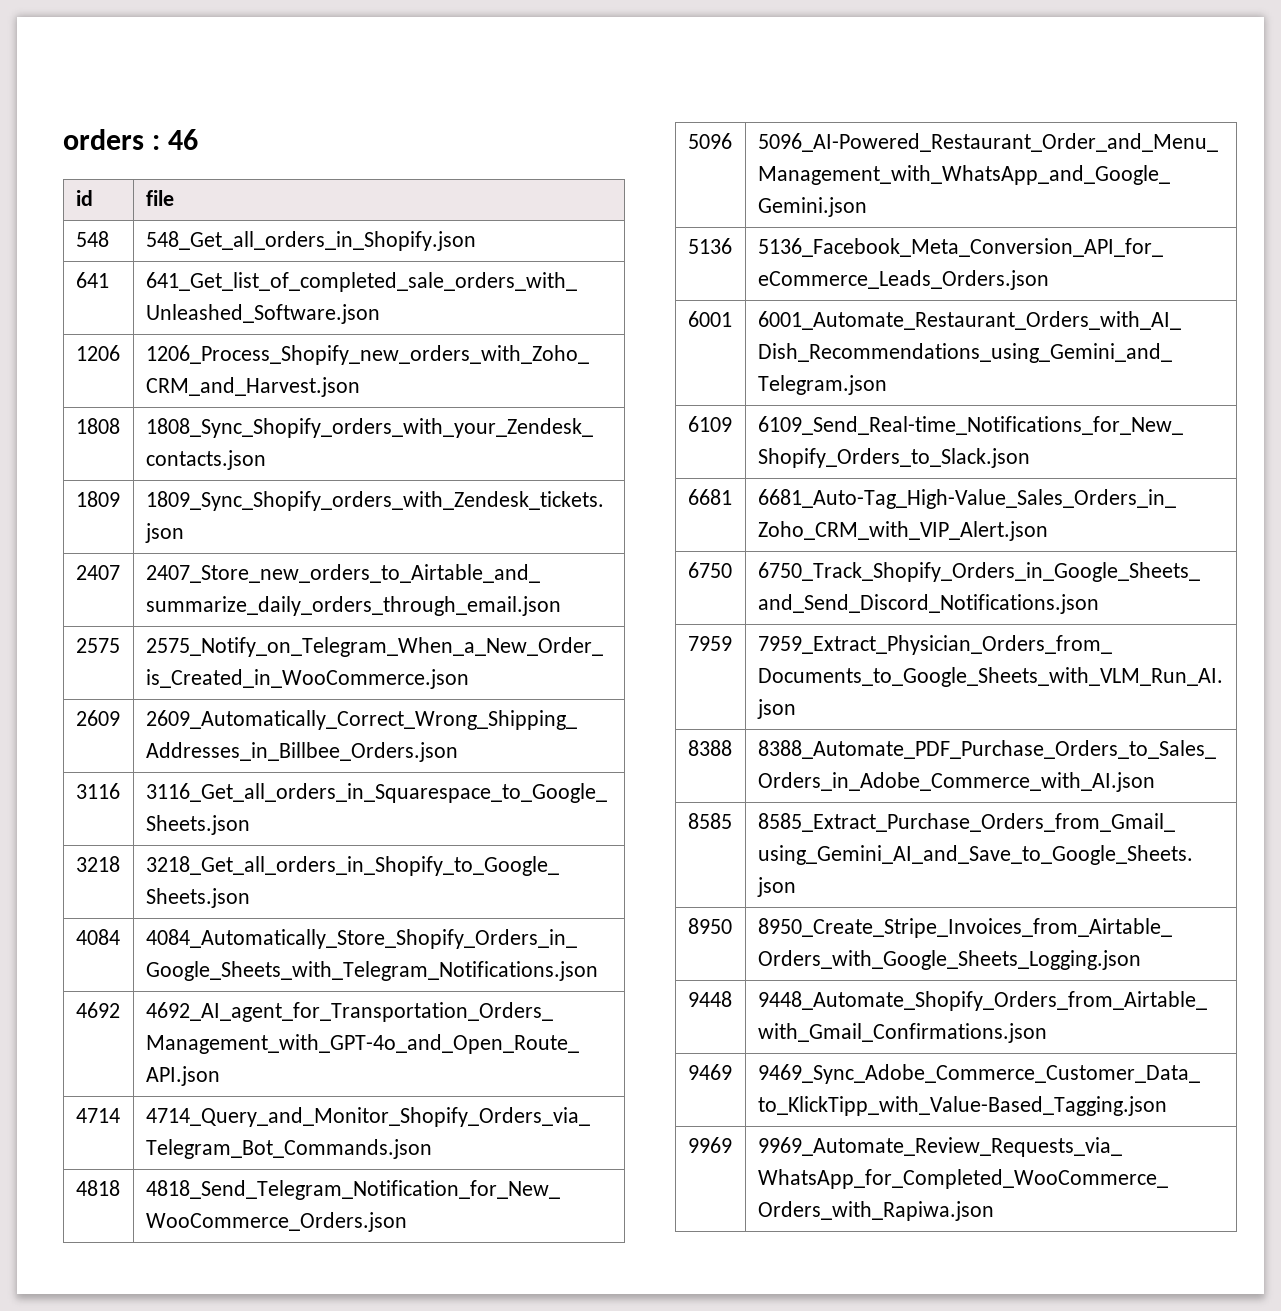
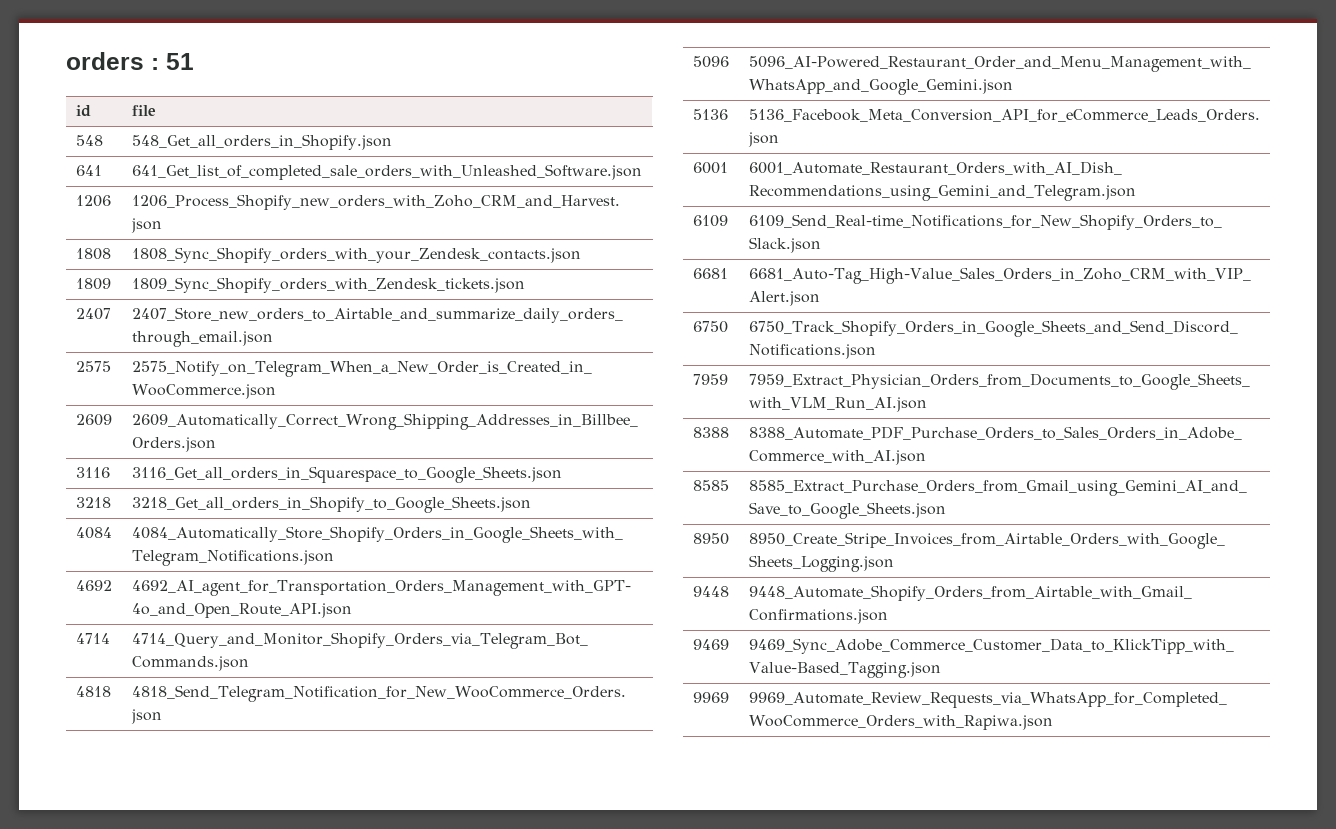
- orders : 46
+ orders : 51

